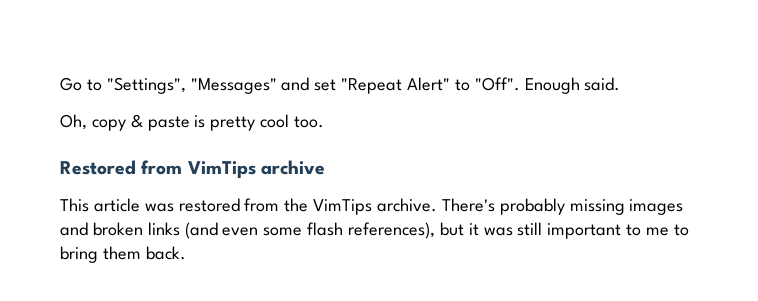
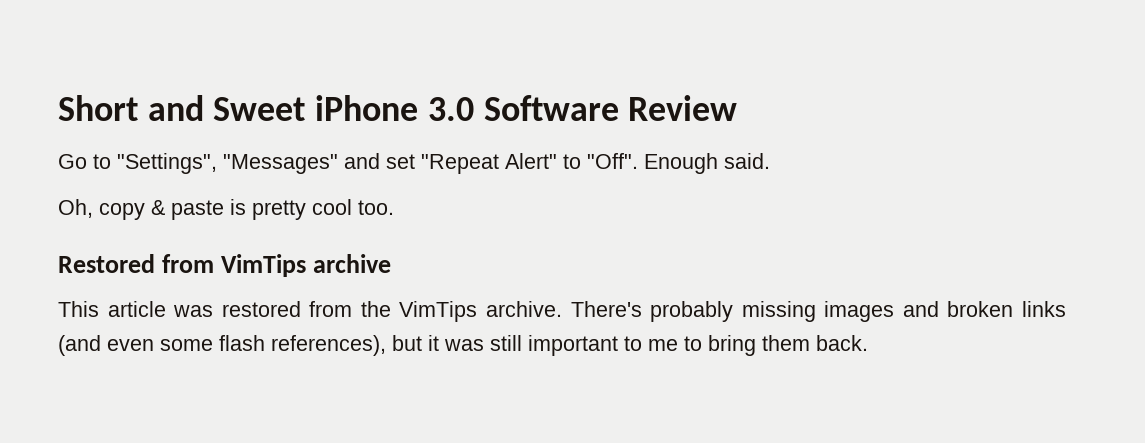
+ Short and Sweet iPhone 3.0 Software Review

